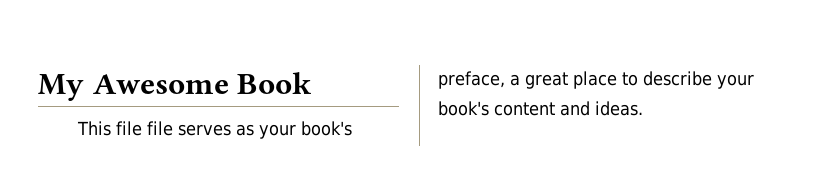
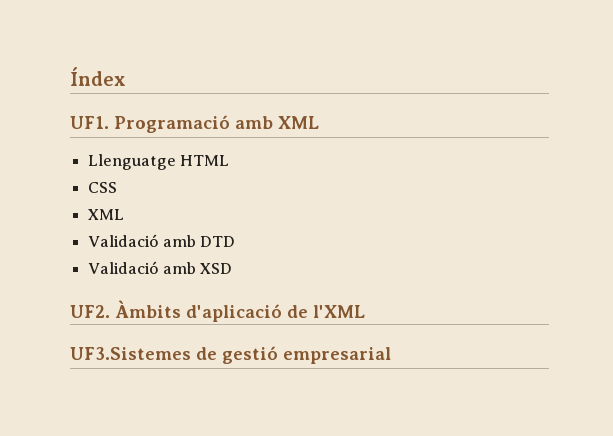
- My Awesome Book
- This file file serves as your book's preface, a great place to describe your book's content and ideas.
+ Índex
+ UF1. Programació amb XML
+ Llenguatge HTML
+ CSS
+ XML
+ Validació amb DTD
+ Validació amb XSD
+ UF2. Àmbits d'aplicació de l'XML
+ UF3.Sistemes de gestió empresarial

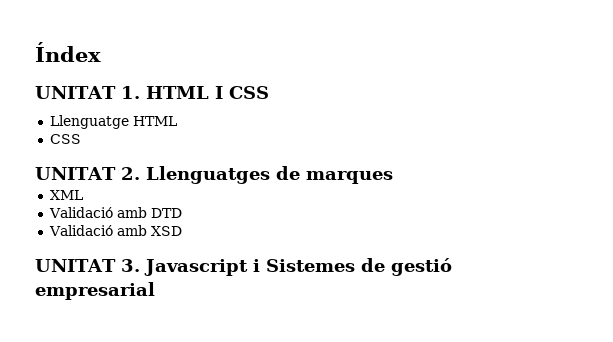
- UF1. Programació amb XML
+ UNITAT 1. HTML I CSS
  Llenguatge HTML
  CSS
+ UNITAT 2. Llenguatges de marques
- UF2. Àmbits d'aplicació de l'XML
- UF3.Sistemes de gestió empresarial
+ UNITAT 3. Javascript i Sistemes de gestió empresarial

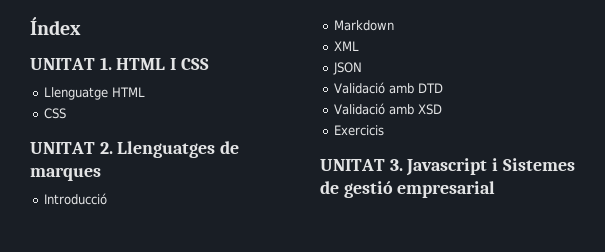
+ Introducció
+ Markdown
+ JSON
+ Exercicis

